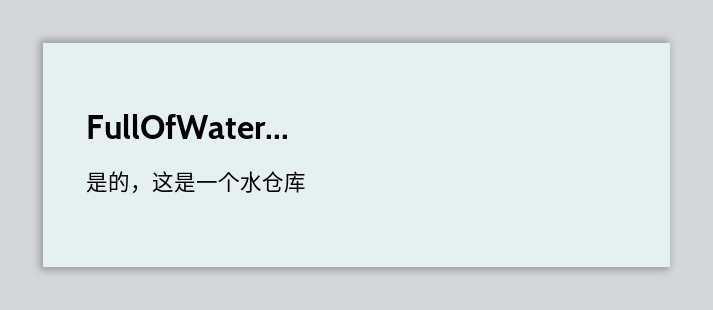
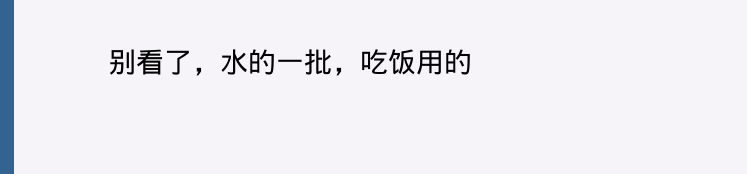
- FullOfWater...
- 是的，这是一个水仓库
+ 别看了，水的一批，吃饭用的

